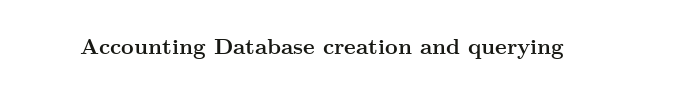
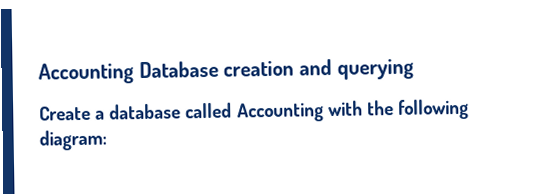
+ Create a database called Accounting with the following diagram:

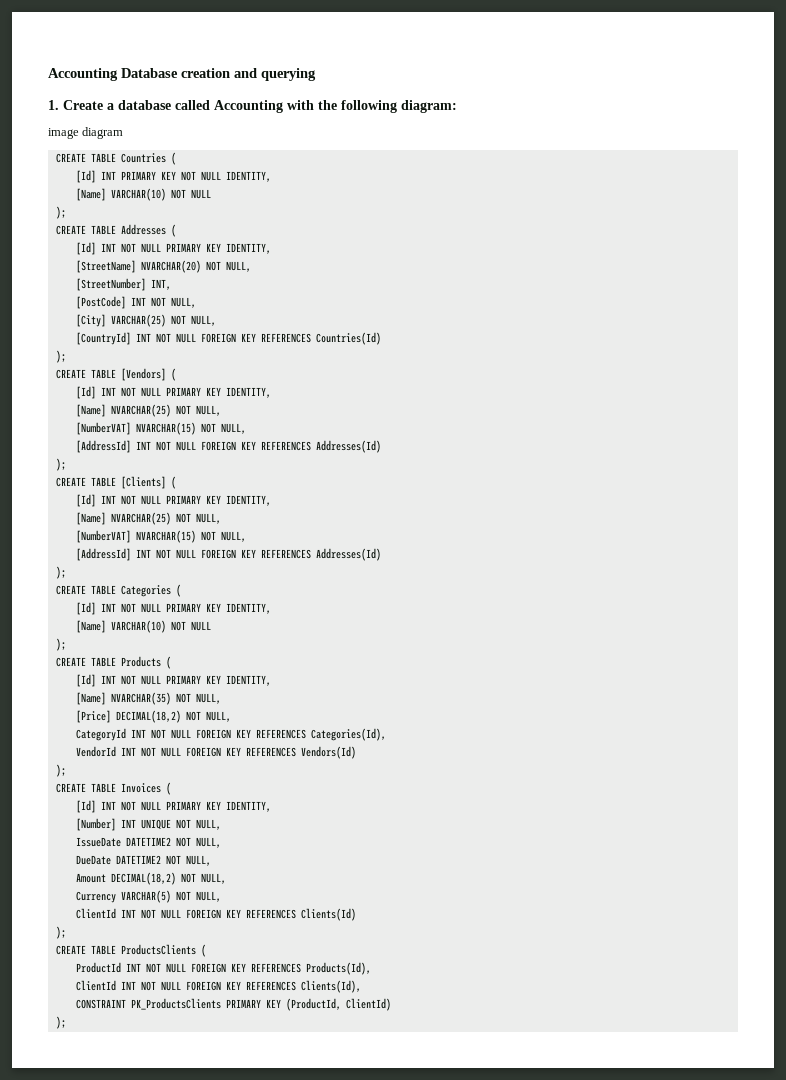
- Create a database called Accounting with the following diagram:
+ 1. Create a database called Accounting with the following diagram:
+ image diagram
+ CREATE TABLE Countries (
+ [Id] INT PRIMARY KEY NOT NULL IDENTITY,
+ [Name] VARCHAR(10) NOT NULL
+ );
+ CREATE TABLE Addresses (
+ [Id] INT NOT NULL PRIMARY KEY IDENTITY,
+ [StreetName] NVARCHAR(20) NOT NULL,
+ [StreetNumber] INT,
+ [PostCode] INT NOT NULL,
+ [City] VARCHAR(25) NOT NULL,
+ [CountryId] INT NOT NULL FOREIGN KEY REFERENCES Countries(Id)
+ );
+ CREATE TABLE [Vendors] (
+ [Id] INT NOT NULL PRIMARY KEY IDENTITY,
+ [Name] NVARCHAR(25) NOT NULL,
+ [NumberVAT] NVARCHAR(15) NOT NULL,
+ [AddressId] INT NOT NULL FOREIGN KEY REFERENCES Addresses(Id)
+ );
+ CREATE TABLE [Clients] (
+ [Id] INT NOT NULL PRIMARY KEY IDENTITY,
+ [Name] NVARCHAR(25) NOT NULL,
+ [NumberVAT] NVARCHAR(15) NOT NULL,
+ [AddressId] INT NOT NULL FOREIGN KEY REFERENCES Addresses(Id)
+ );
+ CREATE TABLE Categories (
+ [Id] INT NOT NULL PRIMARY KEY IDENTITY,
+ [Name] VARCHAR(10) NOT NULL
+ );
+ CREATE TABLE Products (
+ [Id] INT NOT NULL PRIMARY KEY IDENTITY,
+ [Name] NVARCHAR(35) NOT NULL,
+ [Price] DECIMAL(18,2) NOT NULL,
+ CategoryId INT NOT NULL FOREIGN KEY REFERENCES Categories(Id),
+ VendorId INT NOT NULL FOREIGN KEY REFERENCES Vendors(Id)
+ );
+ CREATE TABLE Invoices (
+ [Id] INT NOT NULL PRIMARY KEY IDENTITY,
+ [Number] INT UNIQUE NOT NULL,
+ IssueDate DATETIME2 NOT NULL,
+ DueDate DATETIME2 NOT NULL,
+ Amount DECIMAL(18,2) NOT NULL,
+ Currency VARCHAR(5) NOT NULL,
+ ClientId INT NOT NULL FOREIGN KEY REFERENCES Clients(Id)
+ );
+ CREATE TABLE ProductsClients (
+ ProductId INT NOT NULL FOREIGN KEY REFERENCES Products(Id),
+ ClientId INT NOT NULL FOREIGN KEY REFERENCES Clients(Id),
+ CONSTRAINT PK_ProductsClients PRIMARY KEY (ProductId, ClientId)
+ );

